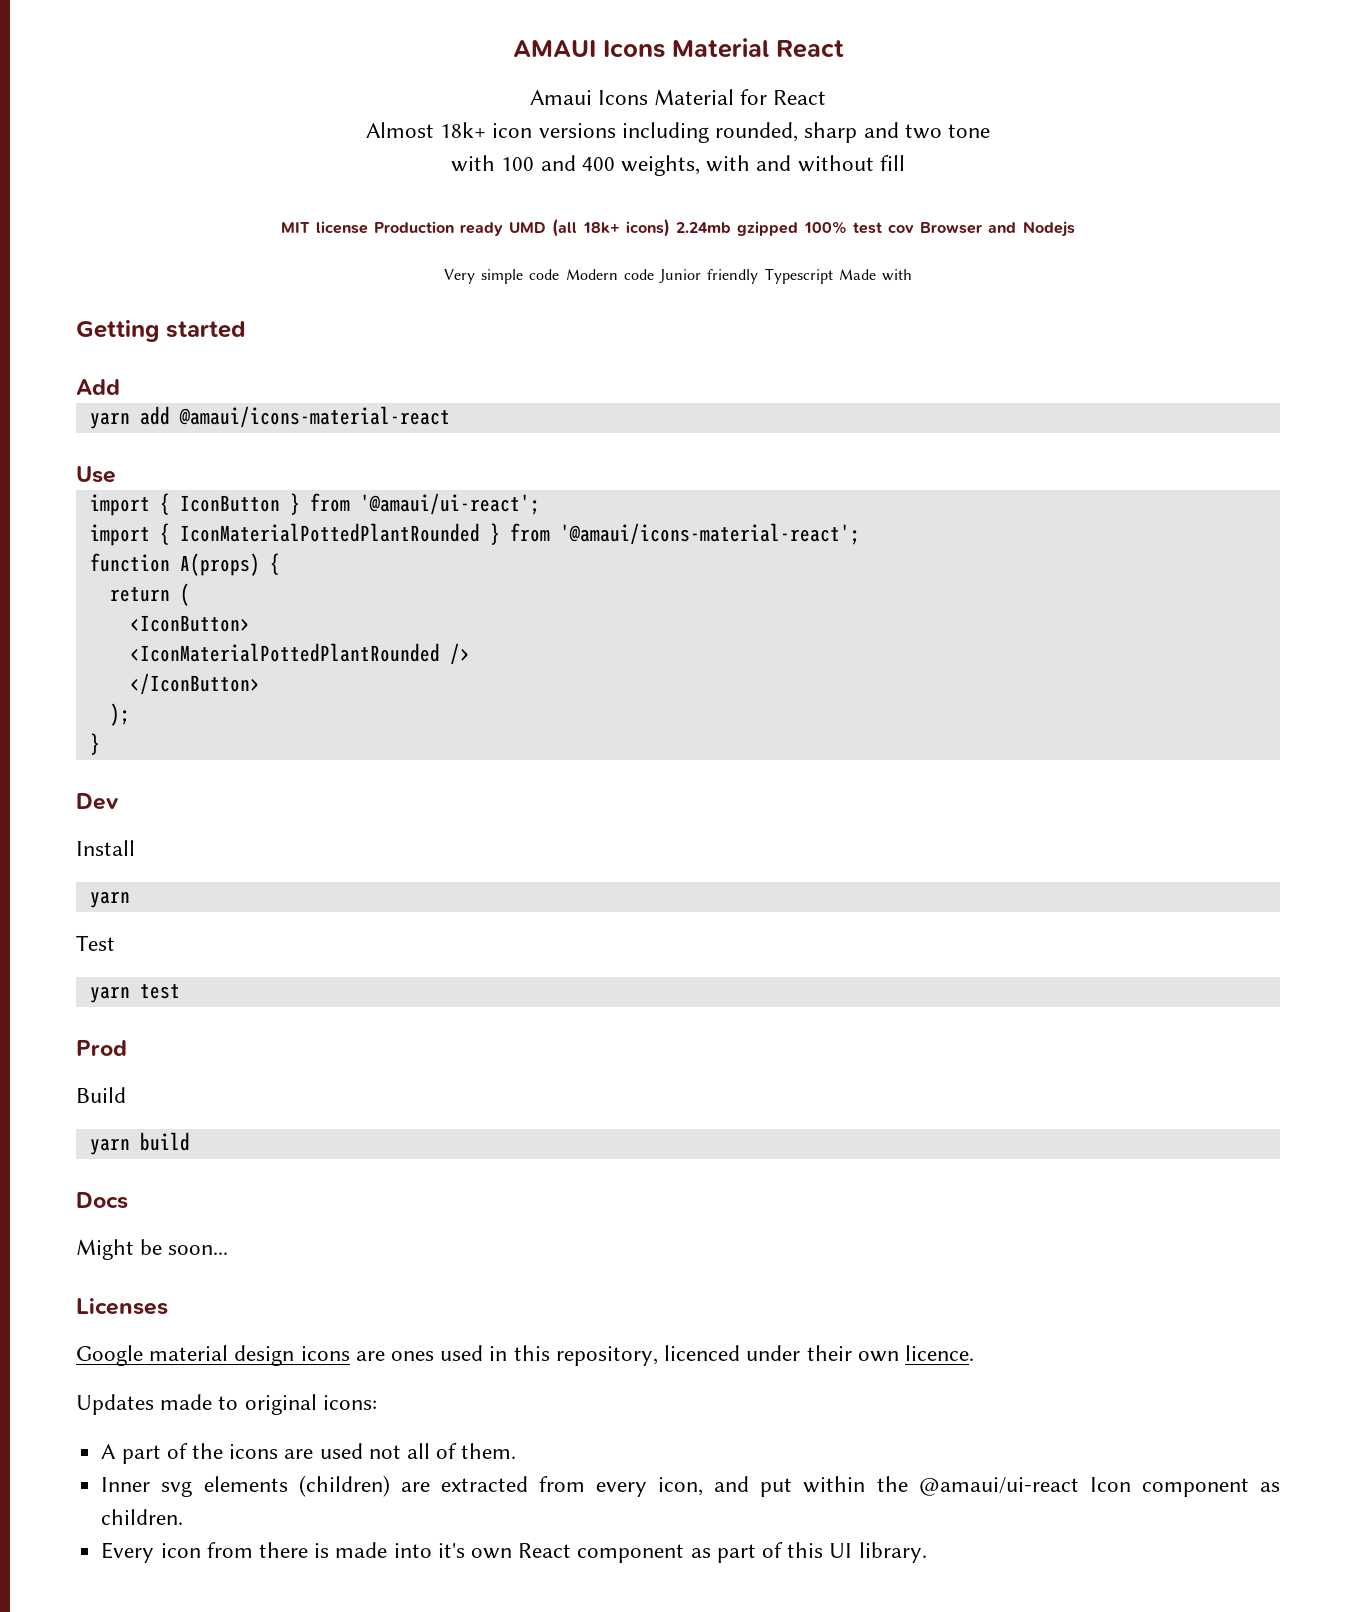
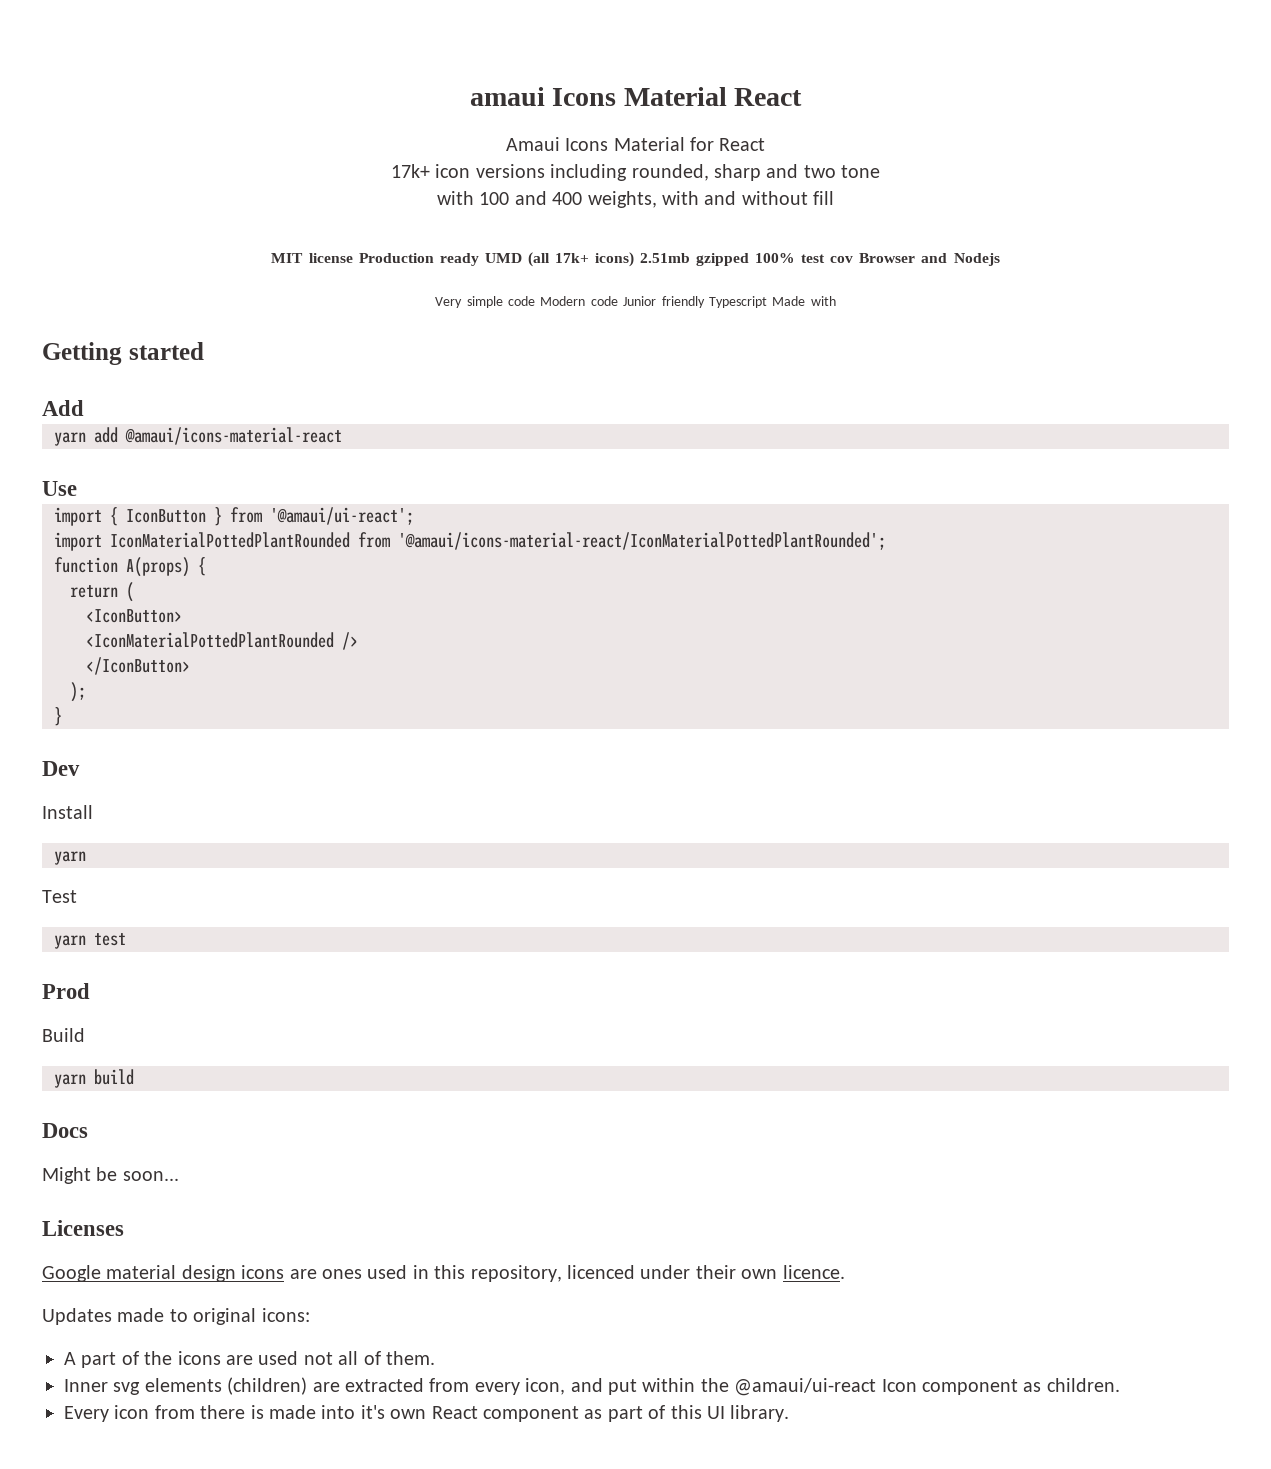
- AMAUI Icons Material React
+ amaui Icons Material React
- Almost 18k+ icon versions including rounded, sharp and two tone
+ 17k+ icon versions including rounded, sharp and two tone
- MIT license Production ready UMD (all 18k+ icons) 2.24mb gzipped 100% test cov Browser and Nodejs
+ MIT license Production ready UMD (all 17k+ icons) 2.51mb gzipped 100% test cov Browser and Nodejs
- import { IconMaterialPottedPlantRounded } from '@amaui/icons-material-react';
+ import IconMaterialPottedPlantRounded from '@amaui/icons-material-react/IconMaterialPottedPlantRounded';

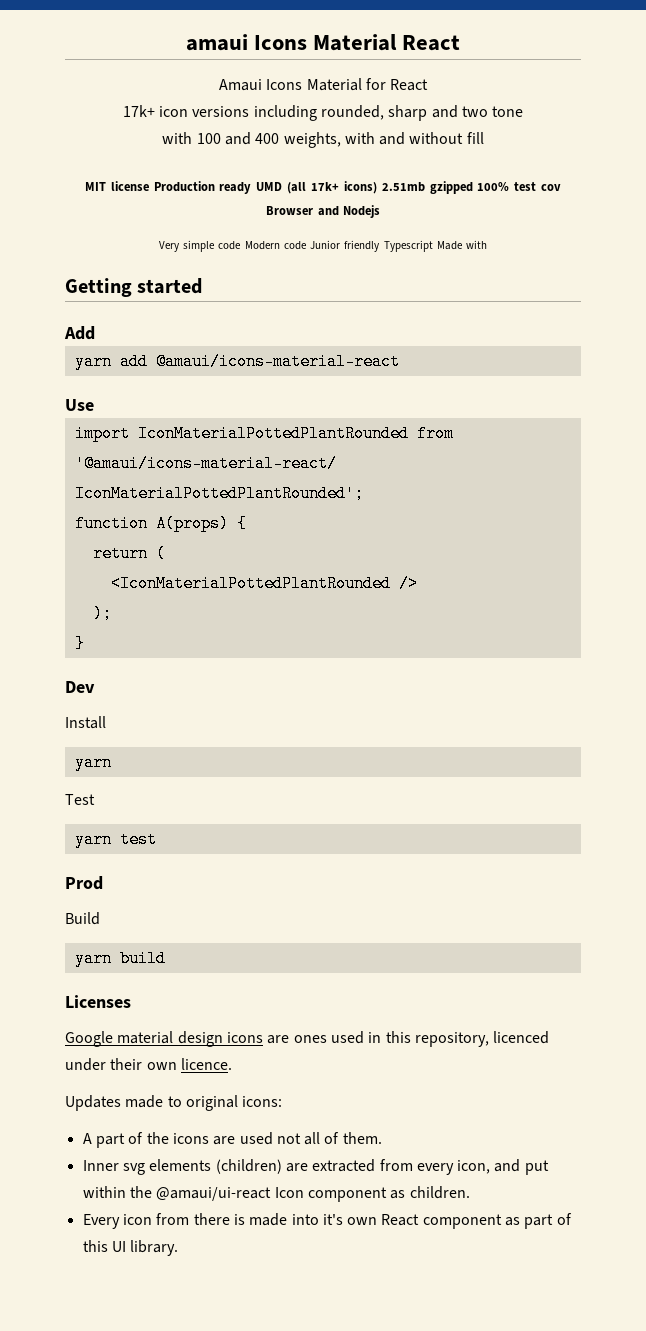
- import { IconButton } from '@amaui/ui-react';
- <IconButton>
- </IconButton>
- Docs
- Might be soon...

